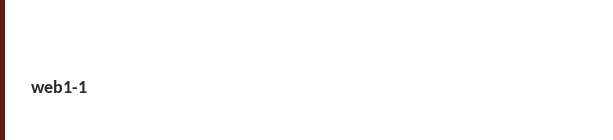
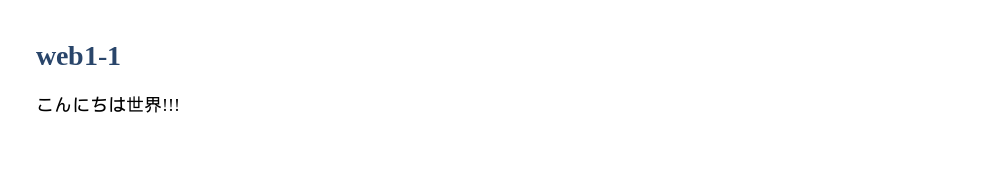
+ こんにちは世界!!!

